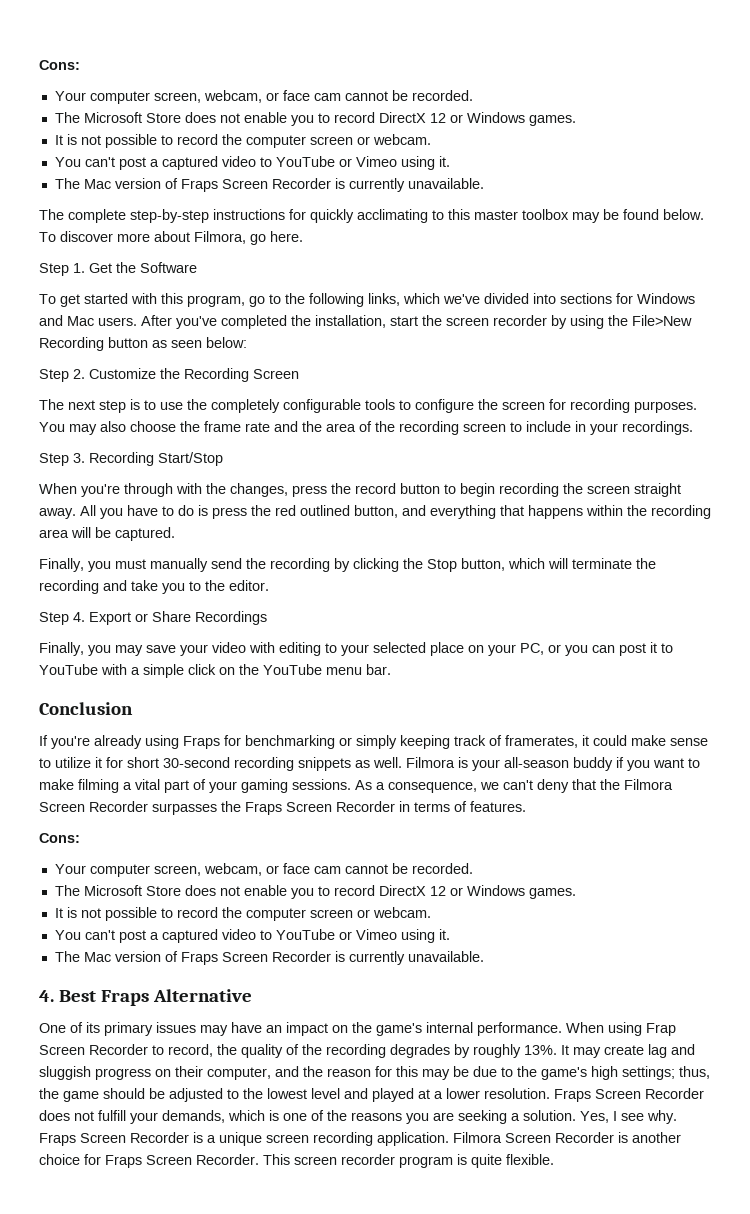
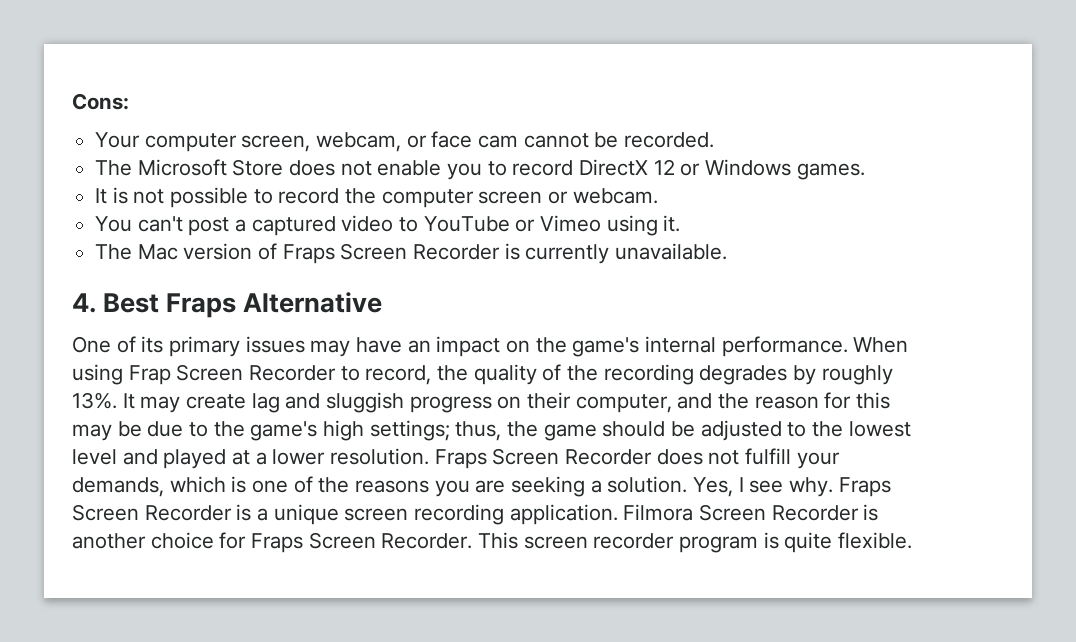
- The complete step-by-step instructions for quickly acclimating to this master toolbox may be found below. To discover more about Filmora, go here.
- Step 1. Get the Software
- To get started with this program, go to the following links, which we've divided into sections for Windows and Mac users. After you've completed the installation, start the screen recorder by using the File>New Recording button as seen below:
- Step 2. Customize the Recording Screen
- The next step is to use the completely configurable tools to configure the screen for recording purposes. You may also choose the frame rate and the area of the recording screen to include in your recordings.
- Step 3. Recording Start/Stop
- When you're through with the changes, press the record button to begin recording the screen straight away. All you have to do is press the red outlined button, and everything that happens within the recording area will be captured.
- Finally, you must manually send the recording by clicking the Stop button, which will terminate the recording and take you to the editor.
- Step 4. Export or Share Recordings
- Finally, you may save your video with editing to your selected place on your PC, or you can post it to YouTube with a simple click on the YouTube menu bar.
- Conclusion
- If you're already using Fraps for benchmarking or simply keeping track of framerates, it could make sense to utilize it for short 30-second recording snippets as well. Filmora is your all-season buddy if you want to make filming a vital part of your gaming sessions. As a consequence, we can't deny that the Filmora Screen Recorder surpasses the Fraps Screen Recorder in terms of features.
- Cons:
- Your computer screen, webcam, or face cam cannot be recorded.
- The Microsoft Store does not enable you to record DirectX 12 or Windows games.
- It is not possible to record the computer screen or webcam.
- You can't post a captured video to YouTube or Vimeo using it.
- The Mac version of Fraps Screen Recorder is currently unavailable.

